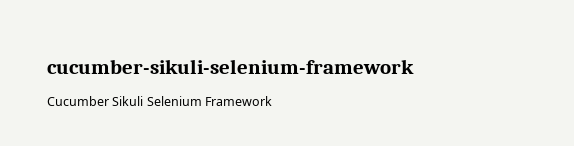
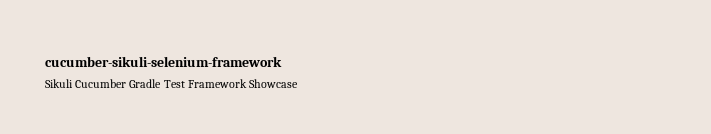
- Cucumber Sikuli Selenium Framework
+ Sikuli Cucumber Gradle Test Framework Showcase

